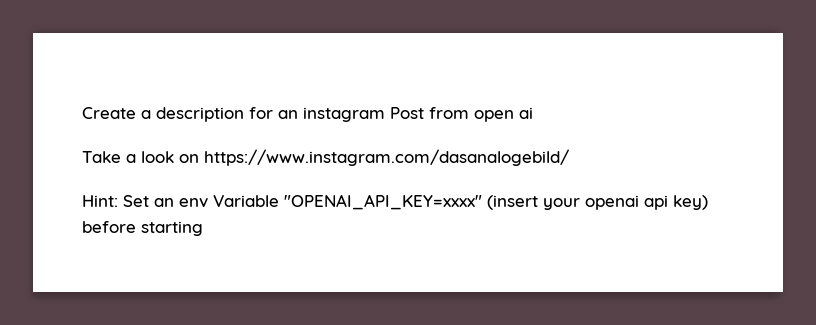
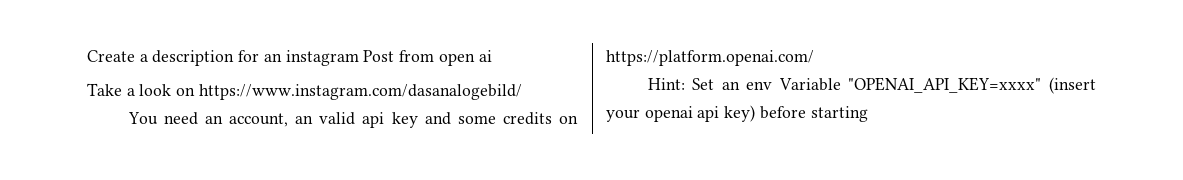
+ You need an account, an valid api key and some credits on https://platform.openai.com/

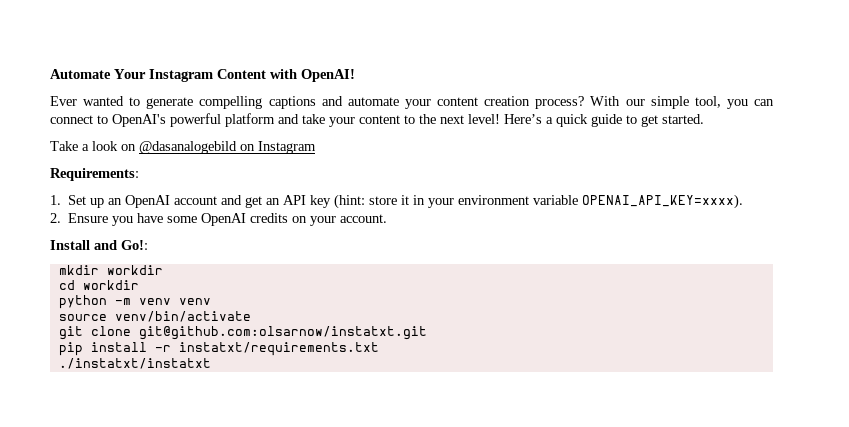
- Create a description for an instagram Post from open ai
- Take a look on https://www.instagram.com/dasanalogebild/
- You need an account, an valid api key and some credits on https://platform.openai.com/
- Hint: Set an env Variable "OPENAI_API_KEY=xxxx" (insert your openai api key) before starting
+ Automate Your Instagram Content with OpenAI!
+ Ever wanted to generate compelling captions and automate your content creation process? With our simple tool, you can connect to OpenAI's powerful platform and take your content to the next level! Here’s a quick guide to get started.
+ Take a look on @dasanalogebild on Instagram
+ Requirements:
+ 1. Set up an OpenAI account and get an API key (hint: store it in your environment variable OPENAI_API_KEY=xxxx).
+ 2. Ensure you have some OpenAI credits on your account.
+ Install and Go!:
+ mkdir workdir
+ cd workdir
+ python -m venv venv
+ source venv/bin/activate
+ git clone git@github.com:olsarnow/instatxt.git
+ pip install -r instatxt/requirements.txt
+ ./instatxt/instatxt

